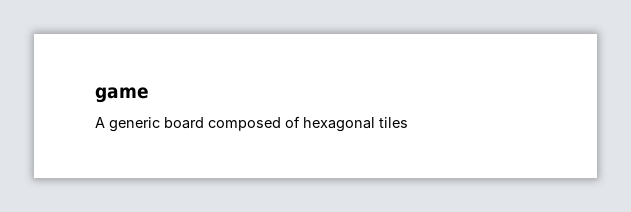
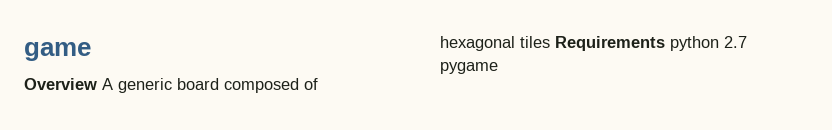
- A generic board composed of hexagonal tiles
+ Overview A generic board composed of hexagonal tiles Requirements python 2.7 pygame

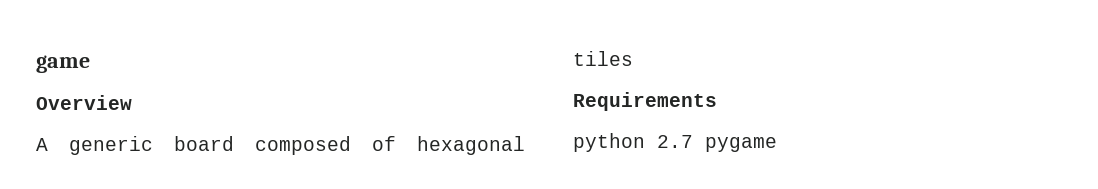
- Overview A generic board composed of hexagonal tiles Requirements python 2.7 pygame
+ Overview
+ A generic board composed of hexagonal tiles
+ Requirements
+ python 2.7 pygame

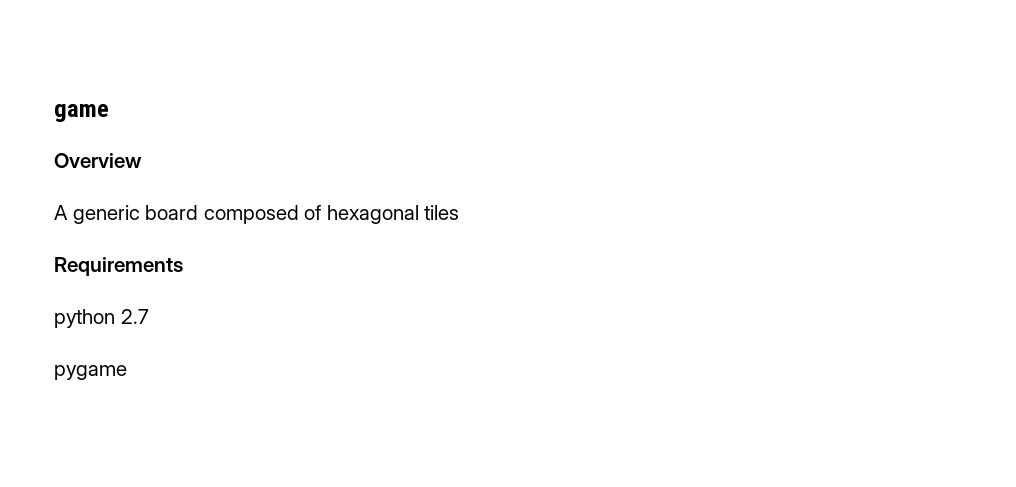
- python 2.7 pygame
+ python 2.7
+ pygame

